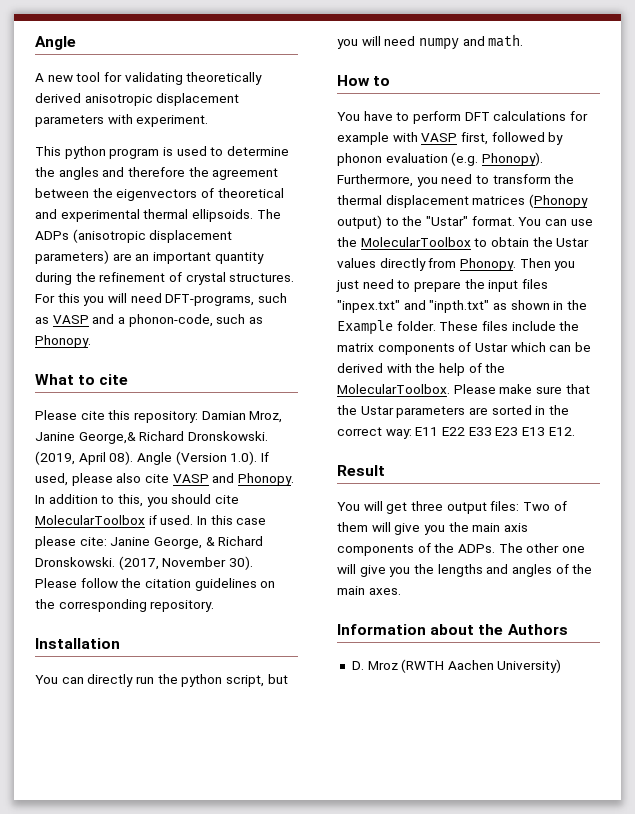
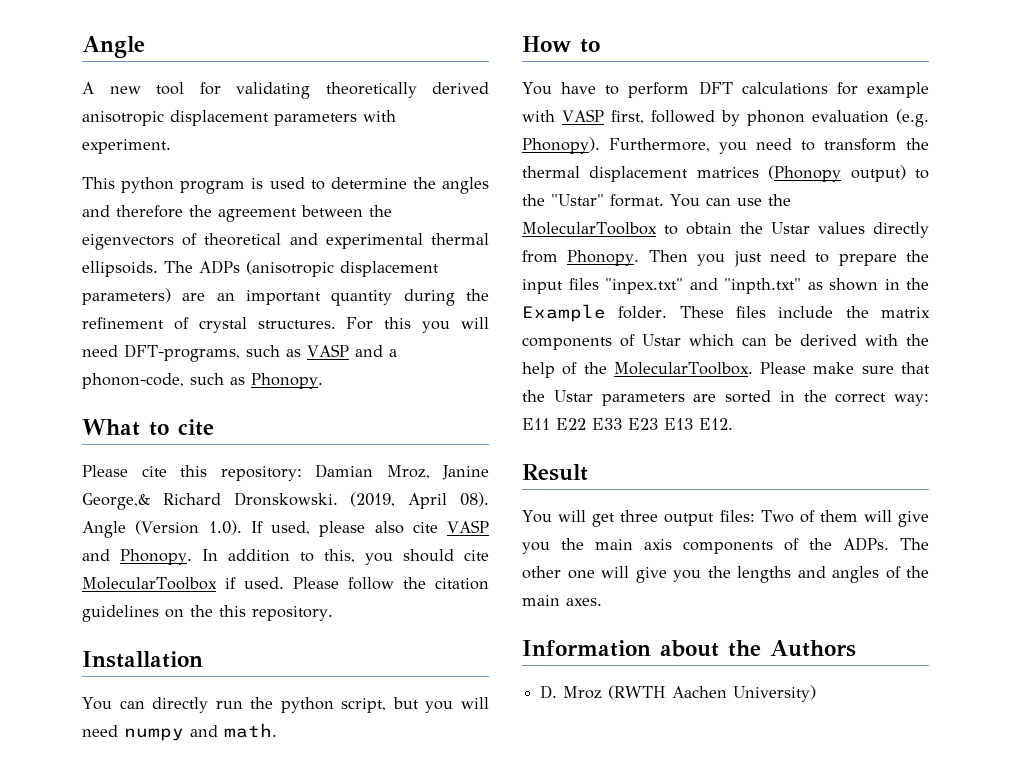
- In this case please cite: Janine George, & Richard Dronskowski. (2017, November 30).
- Please follow the citation guidelines on the corresponding repository.
+ Please follow the citation guidelines on the this repository.

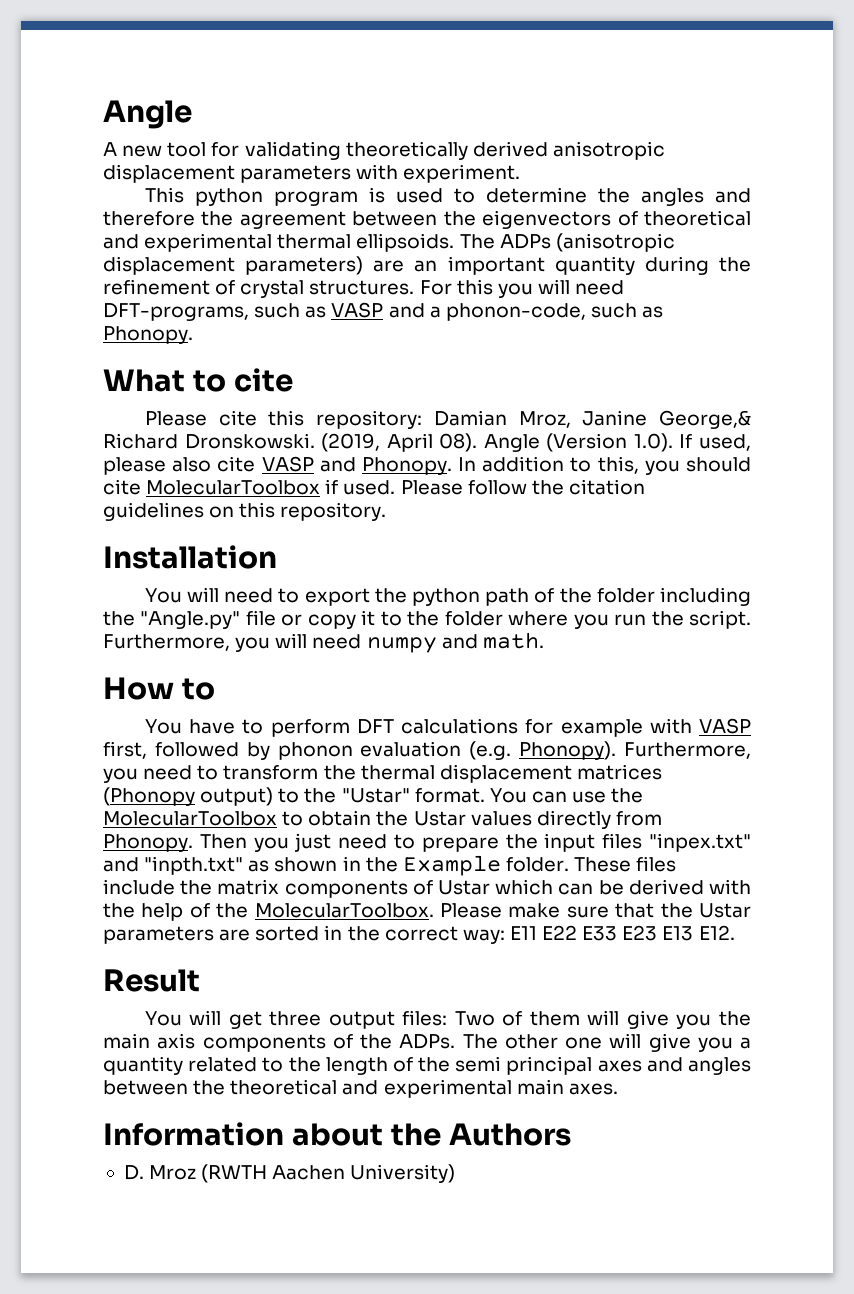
- Please follow the citation guidelines on the this repository.
+ Please follow the citation guidelines on this repository.
- You can directly run the python script, but you will need numpy and math.
+ You will need to export the python path of the folder including the "Angle.py" file or copy it to the folder where you run the script. Furthermore, you will need numpy and math.
- The other one will give you the lengths and angles of the main axes.
+ The other one will give you a quantity related to the length of the semi principal axes and angles between the theoretical and experimental main axes.

